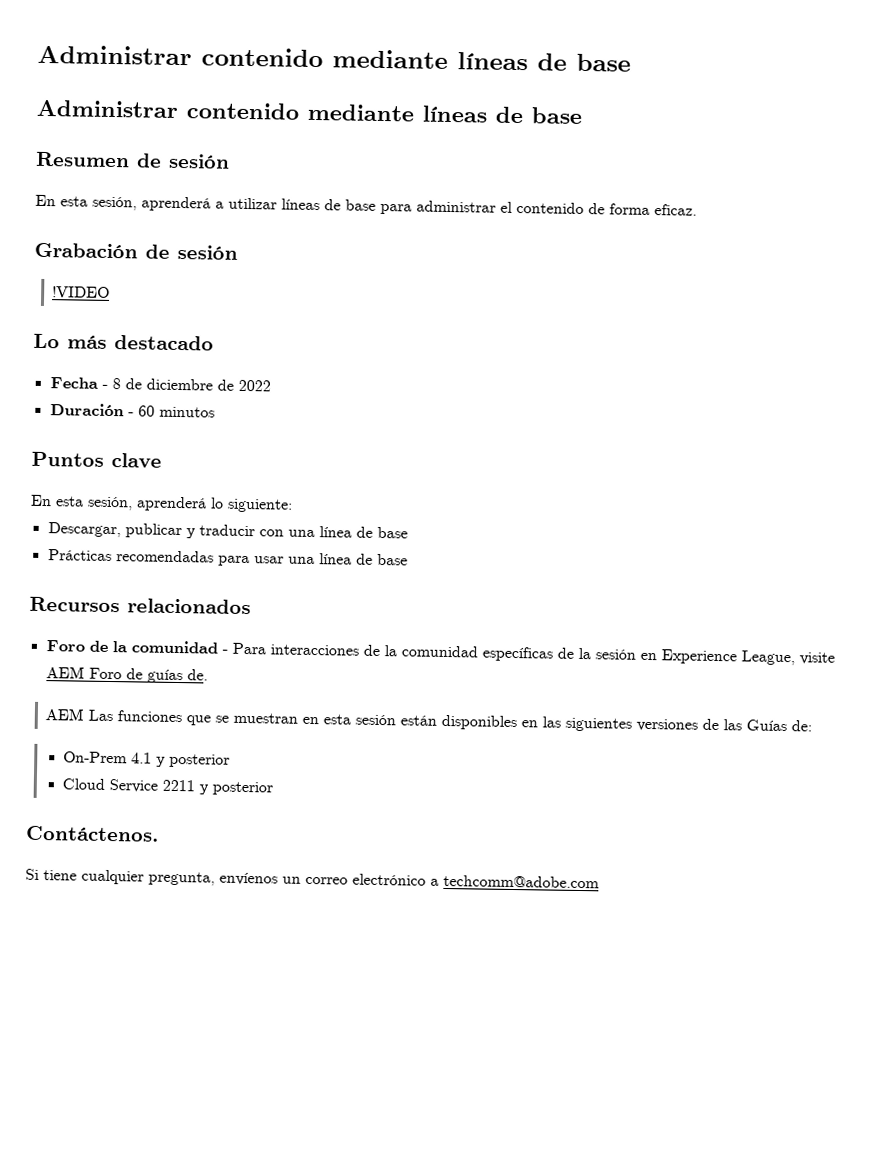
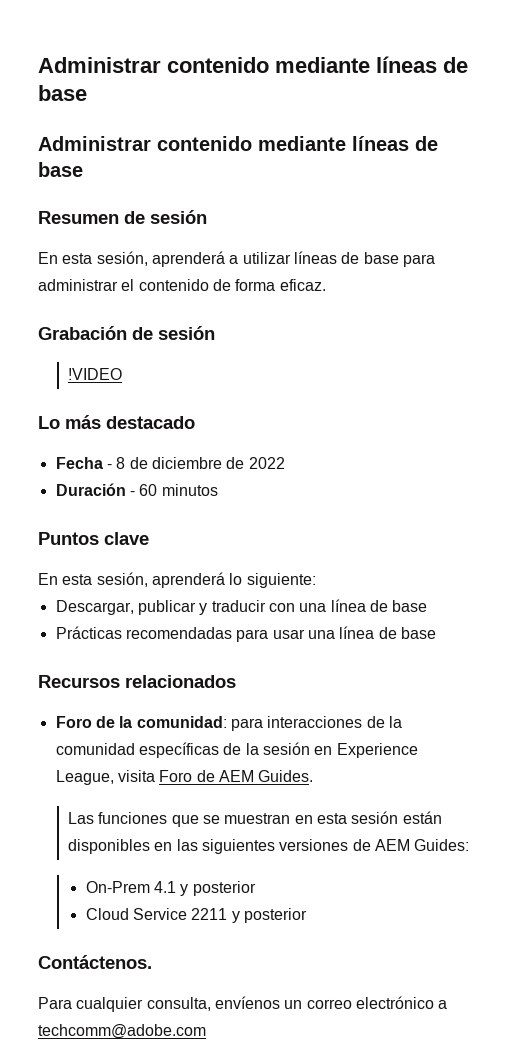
- Foro de la comunidad - Para interacciones de la comunidad específicas de la sesión en Experience League, visite AEM Foro de guías de.
- AEM Las funciones que se muestran en esta sesión están disponibles en las siguientes versiones de las Guías de:
+ Foro de la comunidad: para interacciones de la comunidad específicas de la sesión en Experience League, visita Foro de AEM Guides.
+ Las funciones que se muestran en esta sesión están disponibles en las siguientes versiones de AEM Guides:
- Si tiene cualquier pregunta, envíenos un correo electrónico a techcomm@adobe.com
+ Para cualquier consulta, envíenos un correo electrónico a techcomm@adobe.com

